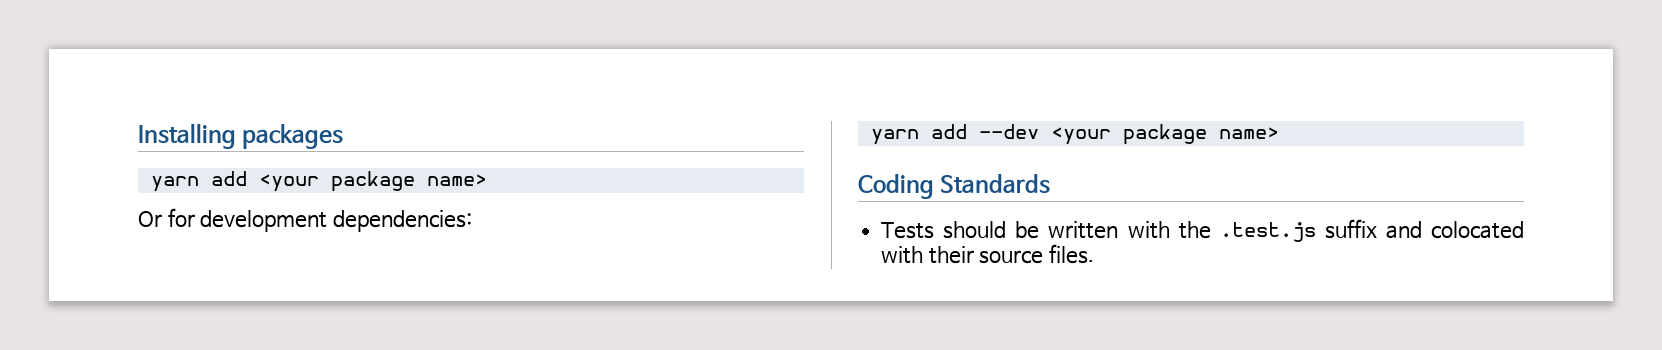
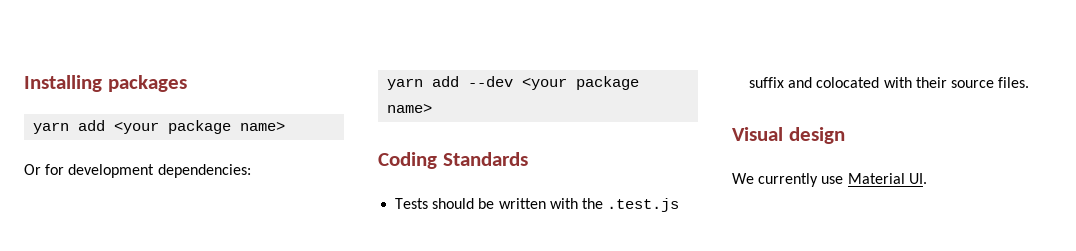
+ Visual design
+ We currently use Material UI.

